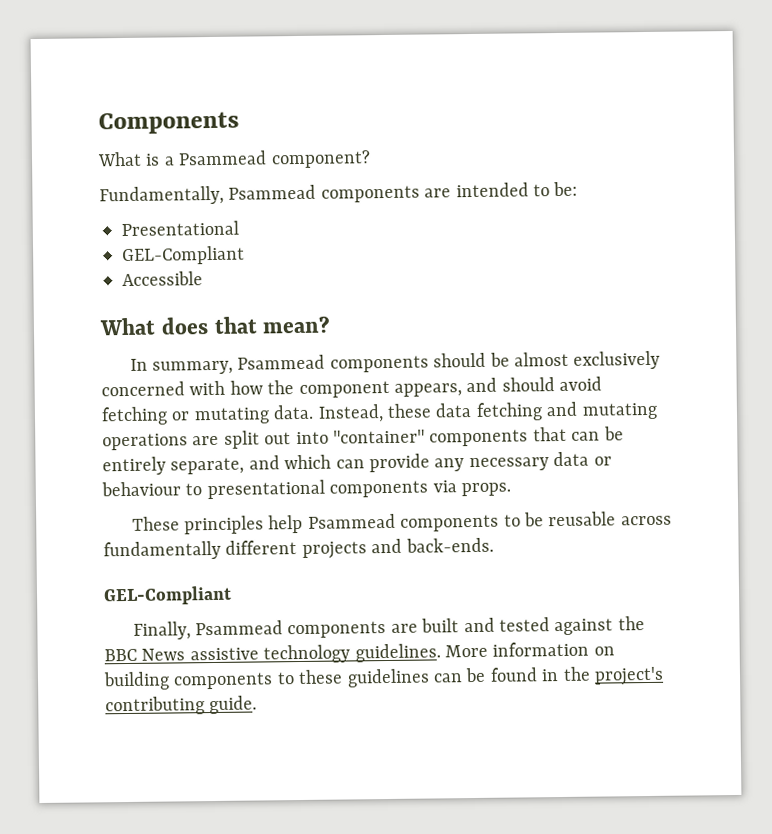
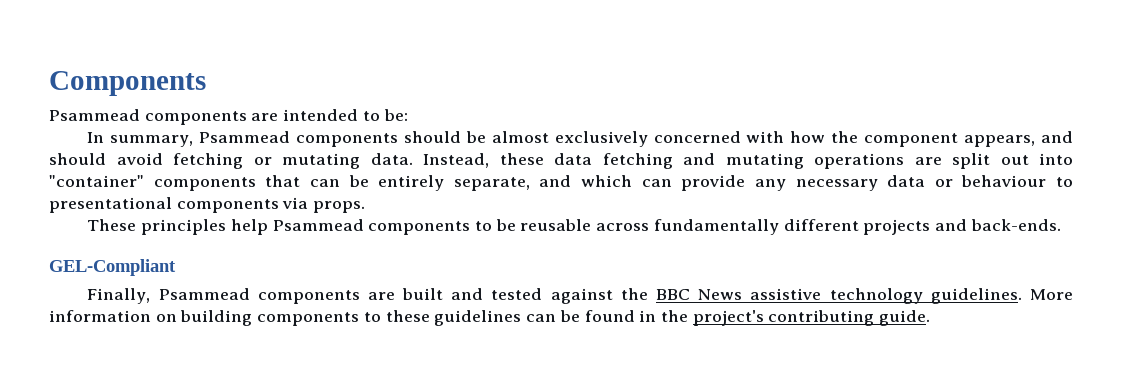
- What is a Psammead component?
- Fundamentally, Psammead components are intended to be:
+ Psammead components are intended to be:
- Presentational
- GEL-Compliant
- Accessible
- What does that mean?

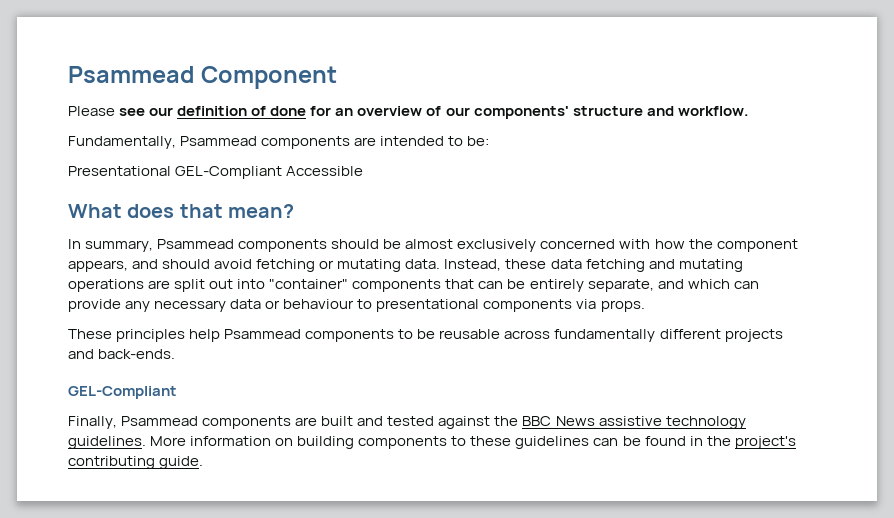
- Components
- Psammead components are intended to be:
+ Psammead Component
+ Please see our definition of done for an overview of our components' structure and workflow.
+ Fundamentally, Psammead components are intended to be:
+ Presentational GEL-Compliant Accessible
+ What does that mean?

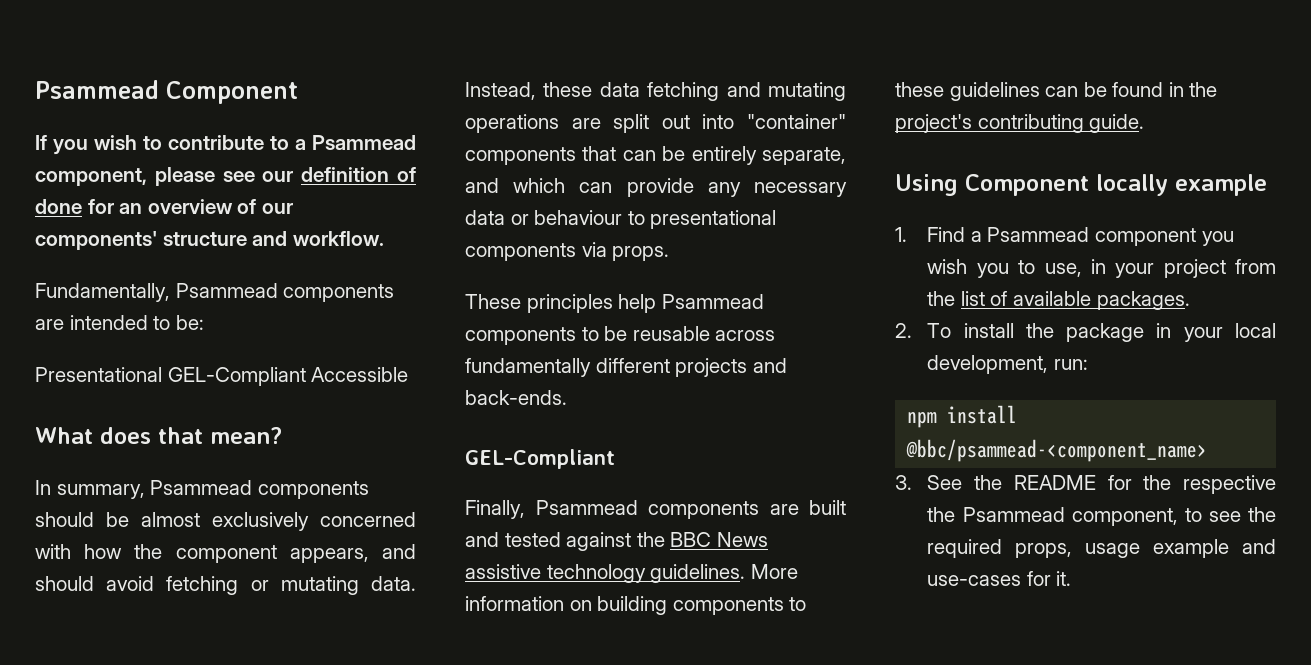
- Please see our definition of done for an overview of our components' structure and workflow.
+ If you wish to contribute to a Psammead component, please see our definition of done for an overview of our components' structure and workflow.
+ Using Component locally example
+ 1. Find a Psammead component you wish you to use, in your project from the list of available packages.
+ 2. To install the package in your local development, run:
+ npm install @bbc/psammead-<component_name>
+ 3. See the README for the respective the Psammead component, to see the required props, usage example and use-cases for it.

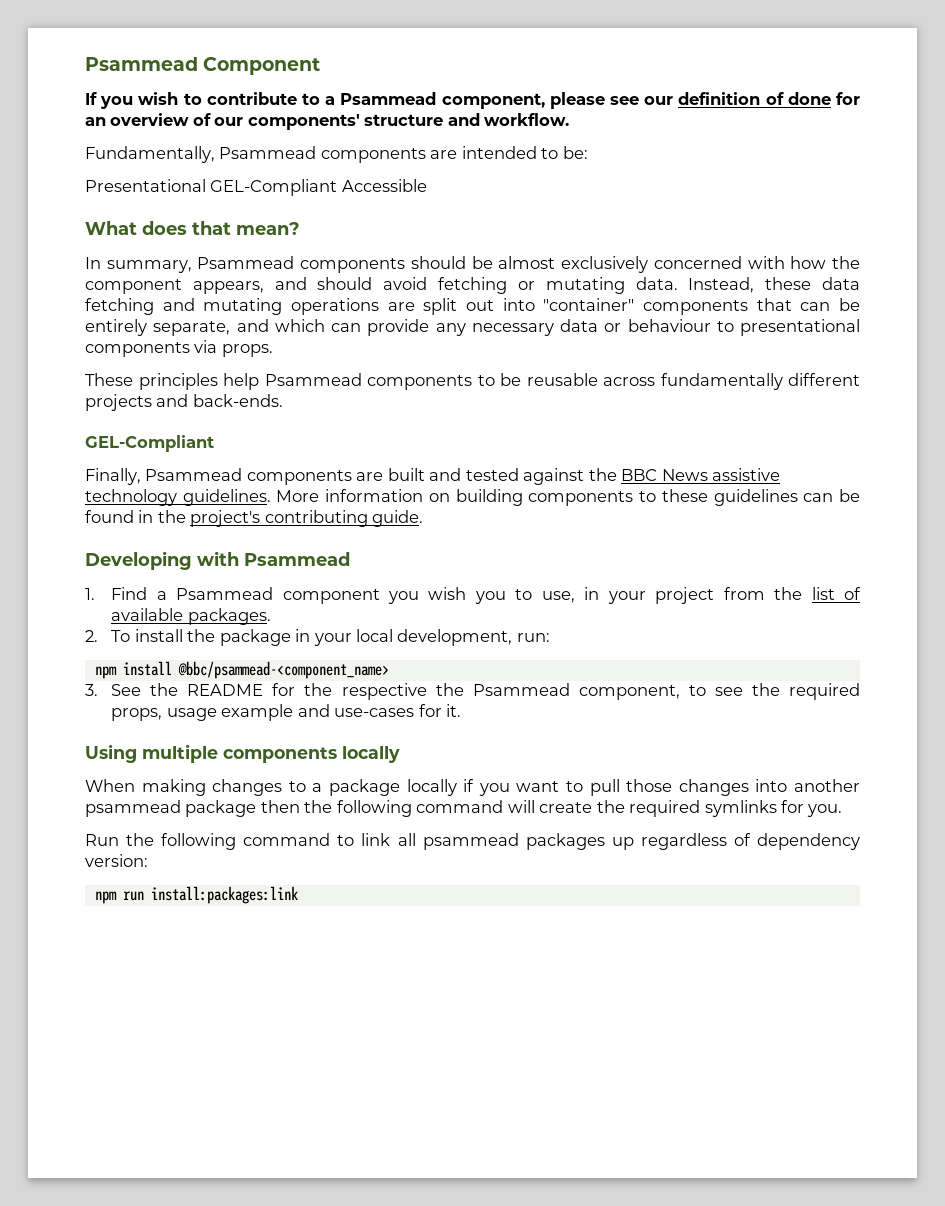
- Using Component locally example
+ Developing with Psammead
+ Using multiple components locally
+ When making changes to a package locally if you want to pull those changes into another psammead package then the following command will create the required symlinks for you.
+ Run the following command to link all psammead packages up regardless of dependency version:
+ npm run install:packages:link

